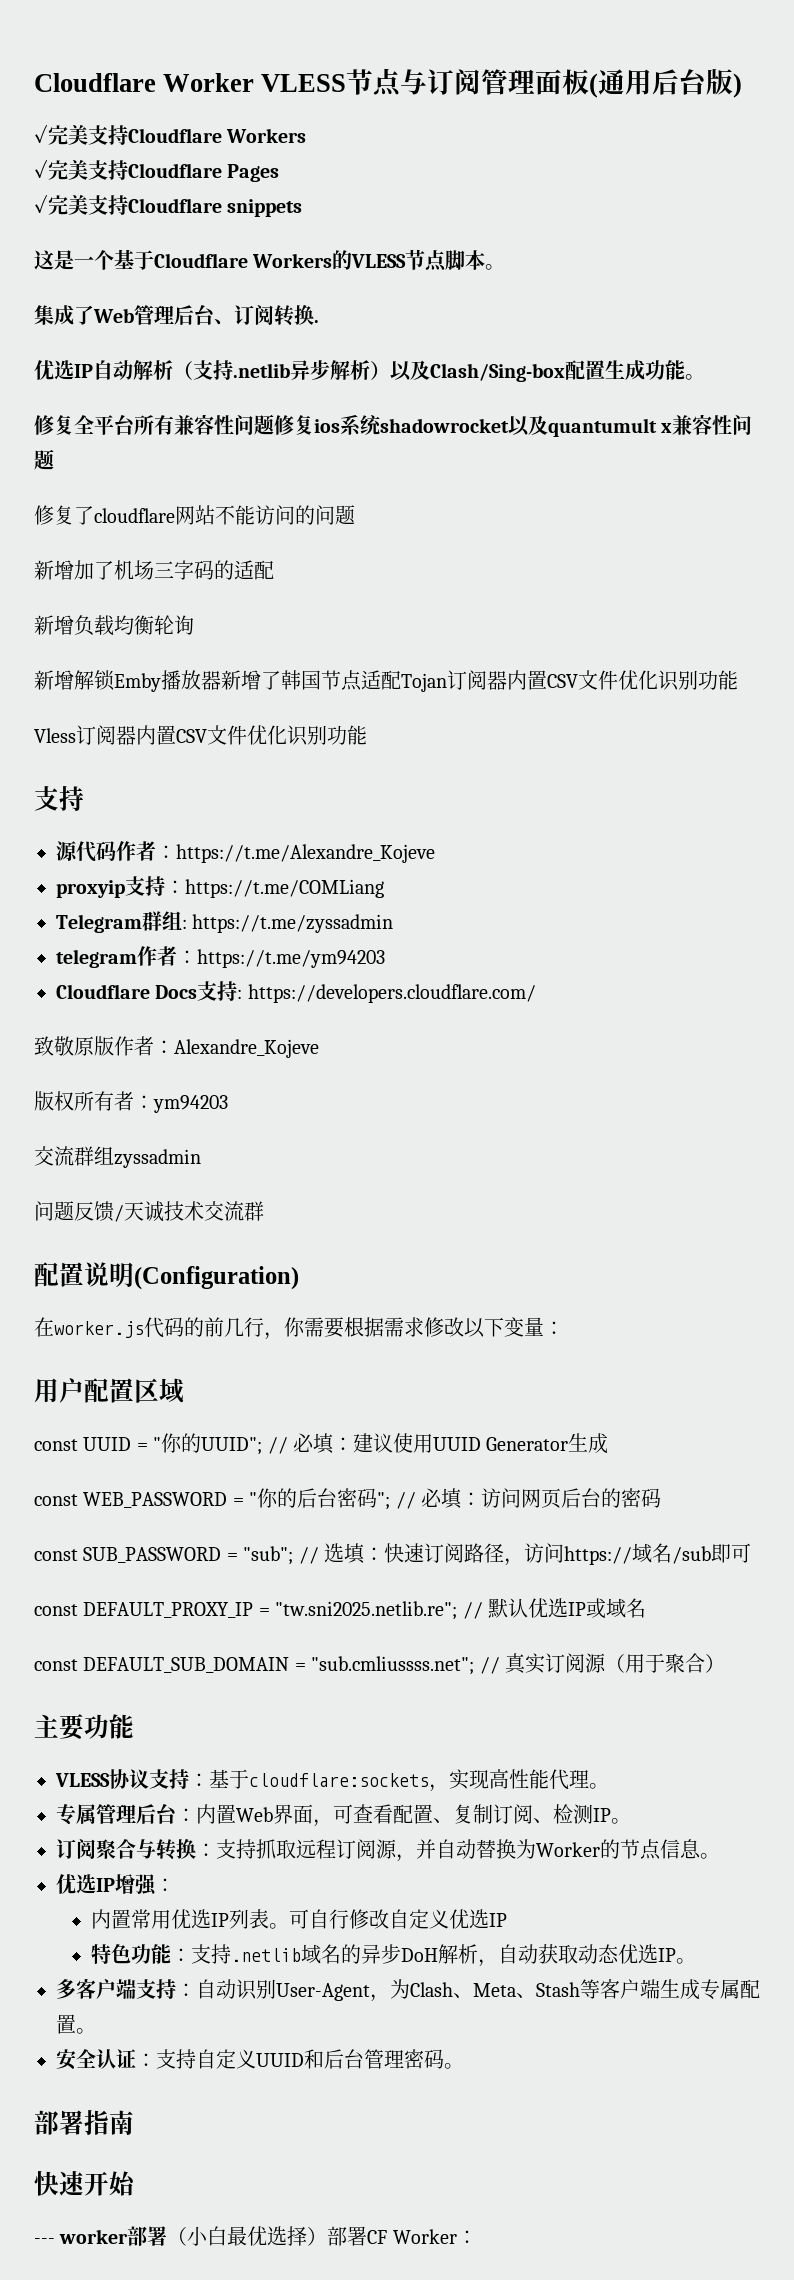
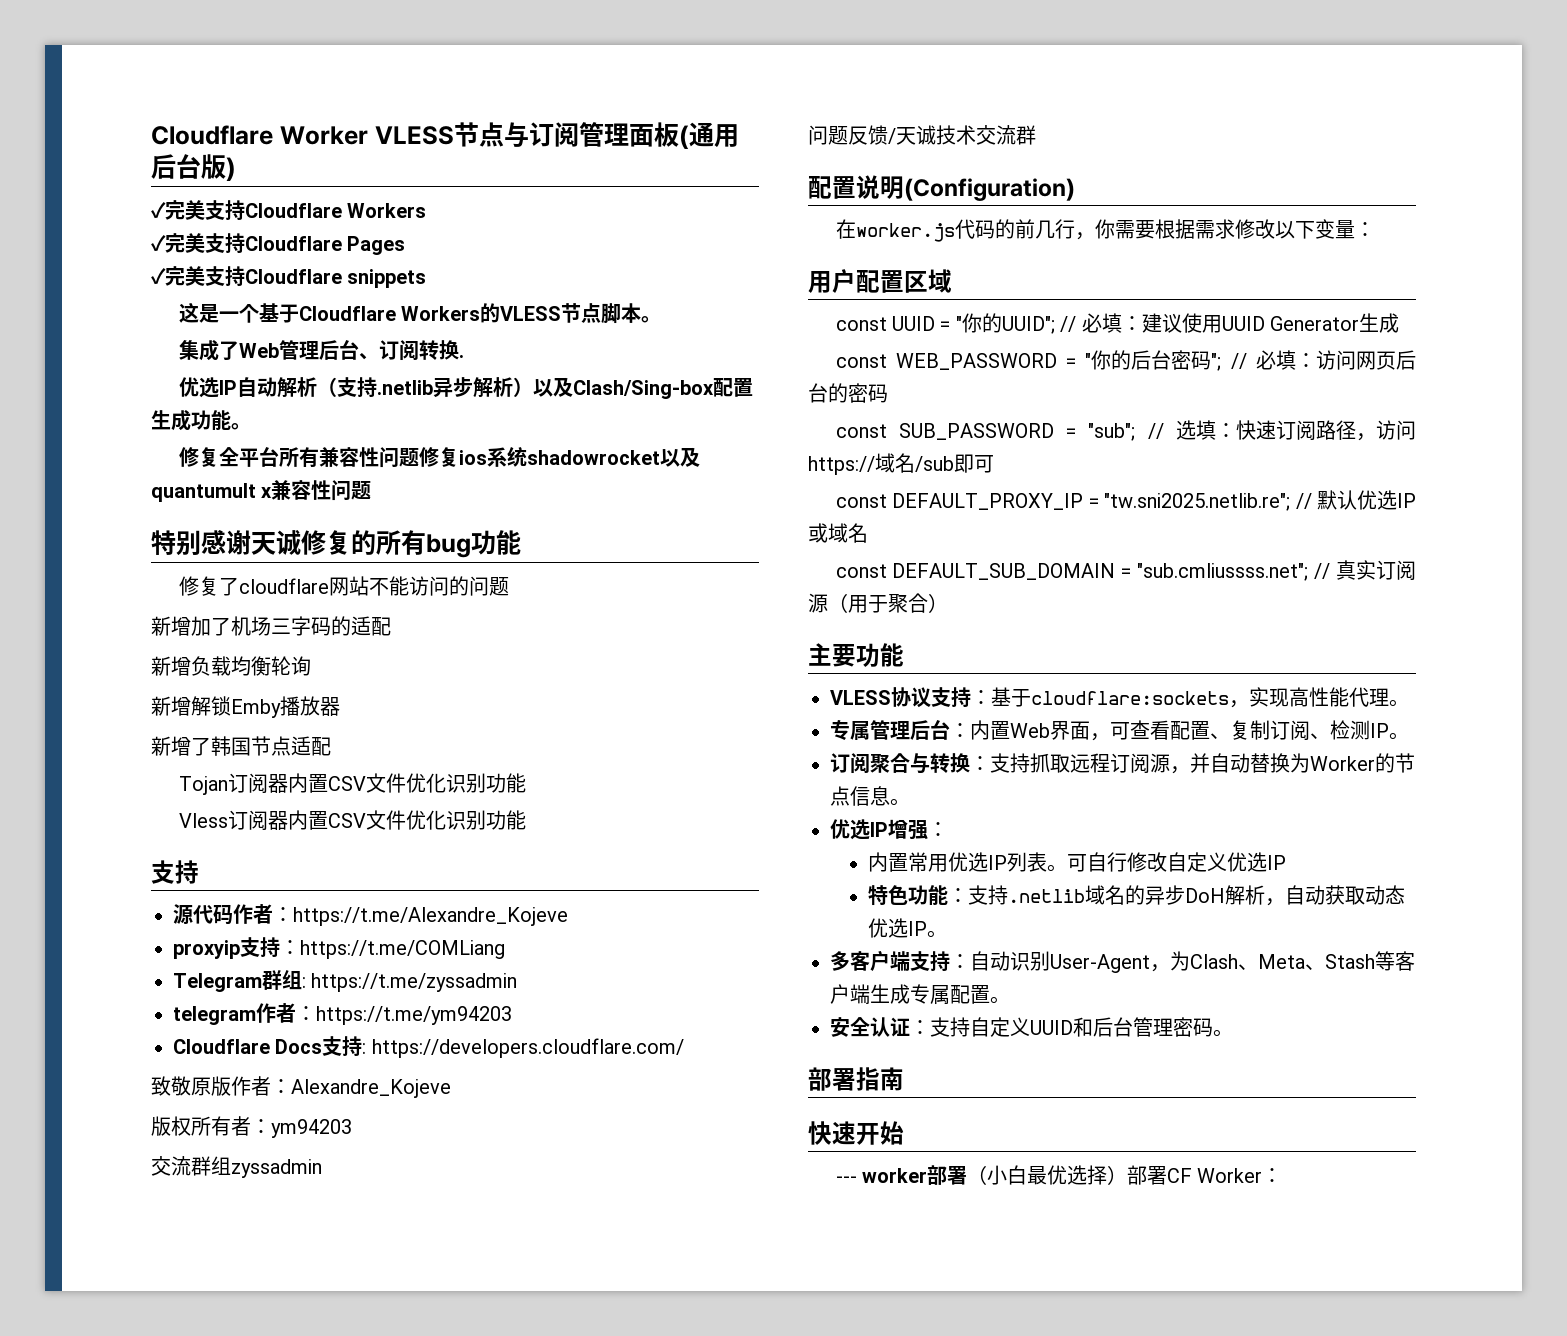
+ 特别感谢天诚修复的所有bug功能
- 新增解锁Emby播放器新增了韩国节点适配Tojan订阅器内置CSV文件优化识别功能
+ 新增解锁Emby播放器
+ 新增了韩国节点适配
+ Tojan订阅器内置CSV文件优化识别功能

